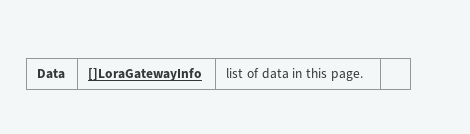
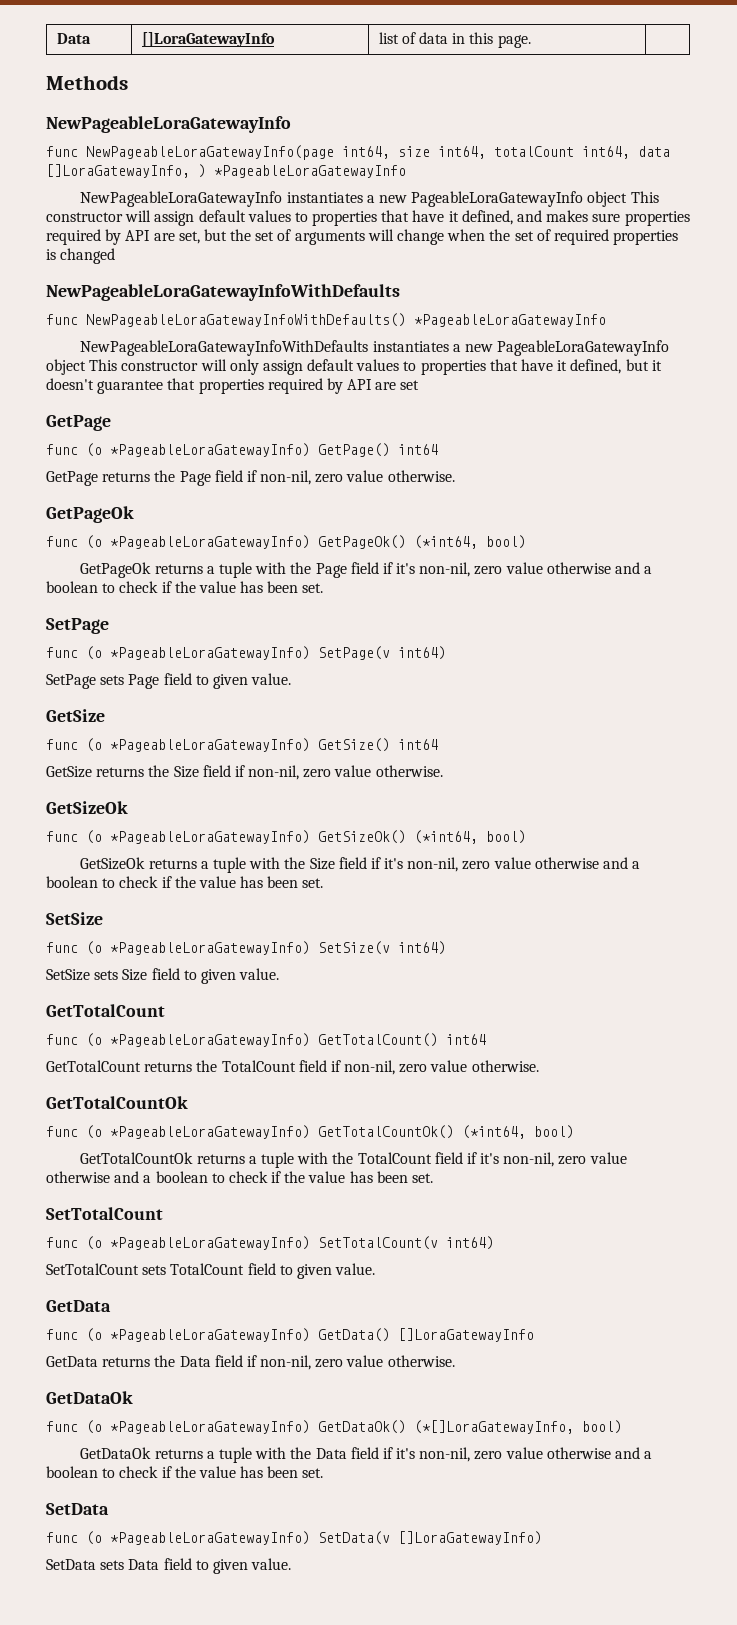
+ Methods
+ NewPageableLoraGatewayInfo
+ func NewPageableLoraGatewayInfo(page int64, size int64, totalCount int64, data []LoraGatewayInfo, ) *PageableLoraGatewayInfo
+ NewPageableLoraGatewayInfo instantiates a new PageableLoraGatewayInfo object This constructor will assign default values to properties that have it defined, and makes sure properties required by API are set, but the set of arguments will change when the set of required properties is changed
+ NewPageableLoraGatewayInfoWithDefaults
+ func NewPageableLoraGatewayInfoWithDefaults() *PageableLoraGatewayInfo
+ NewPageableLoraGatewayInfoWithDefaults instantiates a new PageableLoraGatewayInfo object This constructor will only assign default values to properties that have it defined, but it doesn't guarantee that properties required by API are set
+ GetPage
+ func (o *PageableLoraGatewayInfo) GetPage() int64
+ GetPage returns the Page field if non-nil, zero value otherwise.
+ GetPageOk
+ func (o *PageableLoraGatewayInfo) GetPageOk() (*int64, bool)
+ GetPageOk returns a tuple with the Page field if it's non-nil, zero value otherwise and a boolean to check if the value has been set.
+ SetPage
+ func (o *PageableLoraGatewayInfo) SetPage(v int64)
+ SetPage sets Page field to given value.
+ GetSize
+ func (o *PageableLoraGatewayInfo) GetSize() int64
+ GetSize returns the Size field if non-nil, zero value otherwise.
+ GetSizeOk
+ func (o *PageableLoraGatewayInfo) GetSizeOk() (*int64, bool)
+ GetSizeOk returns a tuple with the Size field if it's non-nil, zero value otherwise and a boolean to check if the value has been set.
+ SetSize
+ func (o *PageableLoraGatewayInfo) SetSize(v int64)
+ SetSize sets Size field to given value.
+ GetTotalCount
+ func (o *PageableLoraGatewayInfo) GetTotalCount() int64
+ GetTotalCount returns the TotalCount field if non-nil, zero value otherwise.
+ GetTotalCountOk
+ func (o *PageableLoraGatewayInfo) GetTotalCountOk() (*int64, bool)
+ GetTotalCountOk returns a tuple with the TotalCount field if it's non-nil, zero value otherwise and a boolean to check if the value has been set.
+ SetTotalCount
+ func (o *PageableLoraGatewayInfo) SetTotalCount(v int64)
+ SetTotalCount sets TotalCount field to given value.
+ GetData
+ func (o *PageableLoraGatewayInfo) GetData() []LoraGatewayInfo
+ GetData returns the Data field if non-nil, zero value otherwise.
+ GetDataOk
+ func (o *PageableLoraGatewayInfo) GetDataOk() (*[]LoraGatewayInfo, bool)
+ GetDataOk returns a tuple with the Data field if it's non-nil, zero value otherwise and a boolean to check if the value has been set.
+ SetData
+ func (o *PageableLoraGatewayInfo) SetData(v []LoraGatewayInfo)
+ SetData sets Data field to given value.

